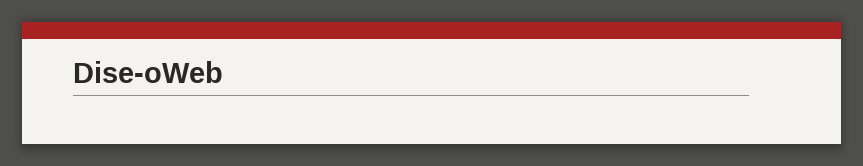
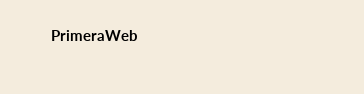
- Dise-oWeb
+ PrimeraWeb

